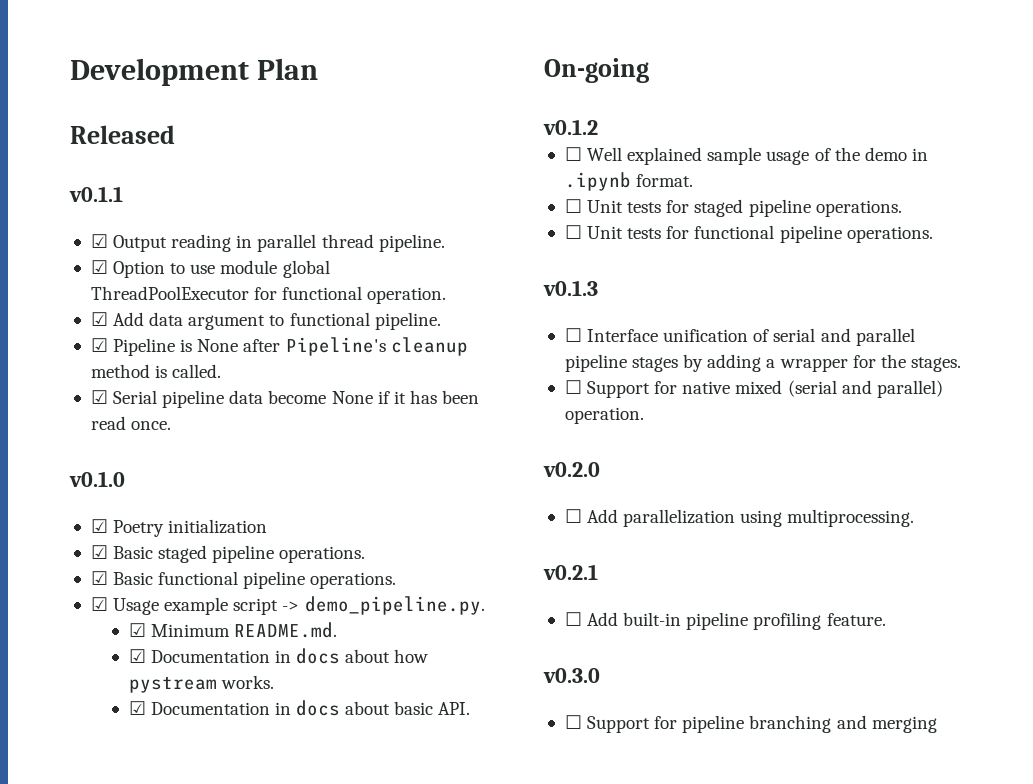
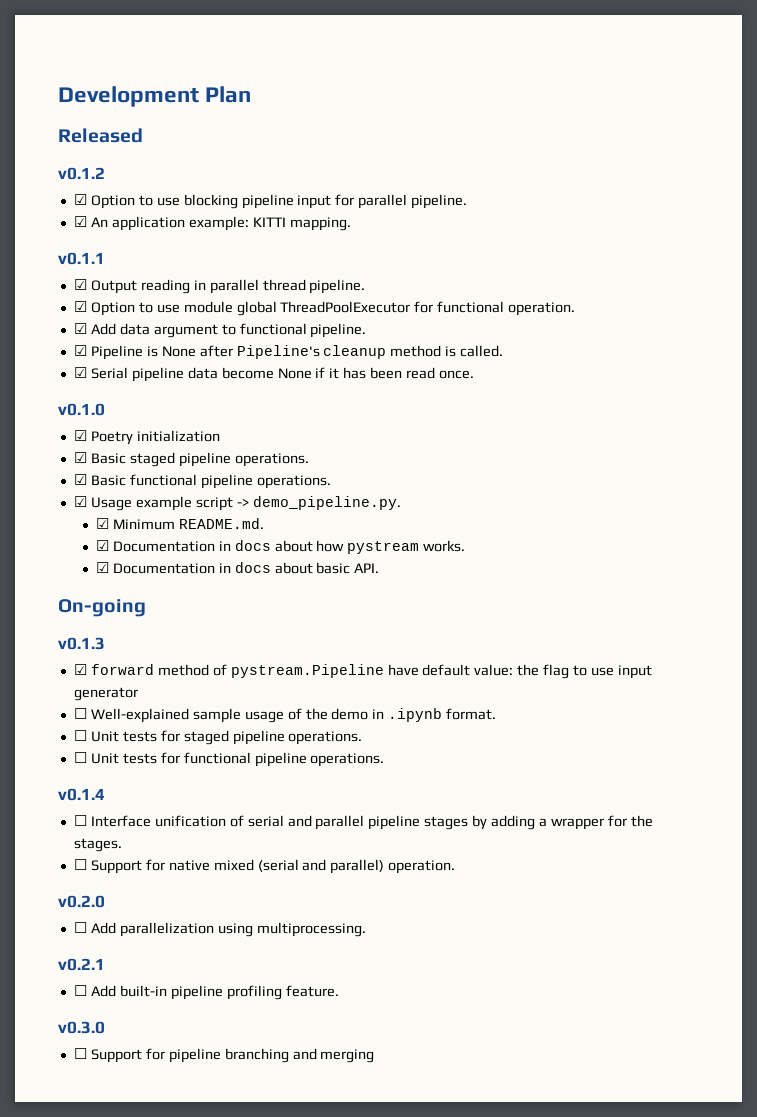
+ v0.1.2
+ ☑ Option to use blocking pipeline input for parallel pipeline.
+ ☑ An application example: KITTI mapping.
- v0.1.2
- ☐ Well explained sample usage of the demo in .ipynb format.
+ v0.1.3
+ ☑ forward method of pystream.Pipeline have default value: the flag to use input generator
+ ☐ Well-explained sample usage of the demo in .ipynb format.
- v0.1.3
+ v0.1.4

